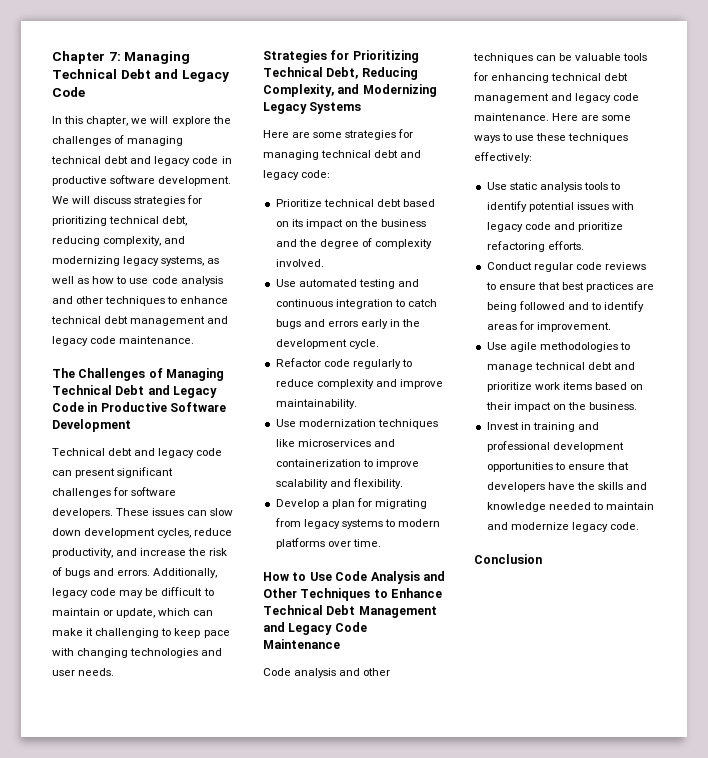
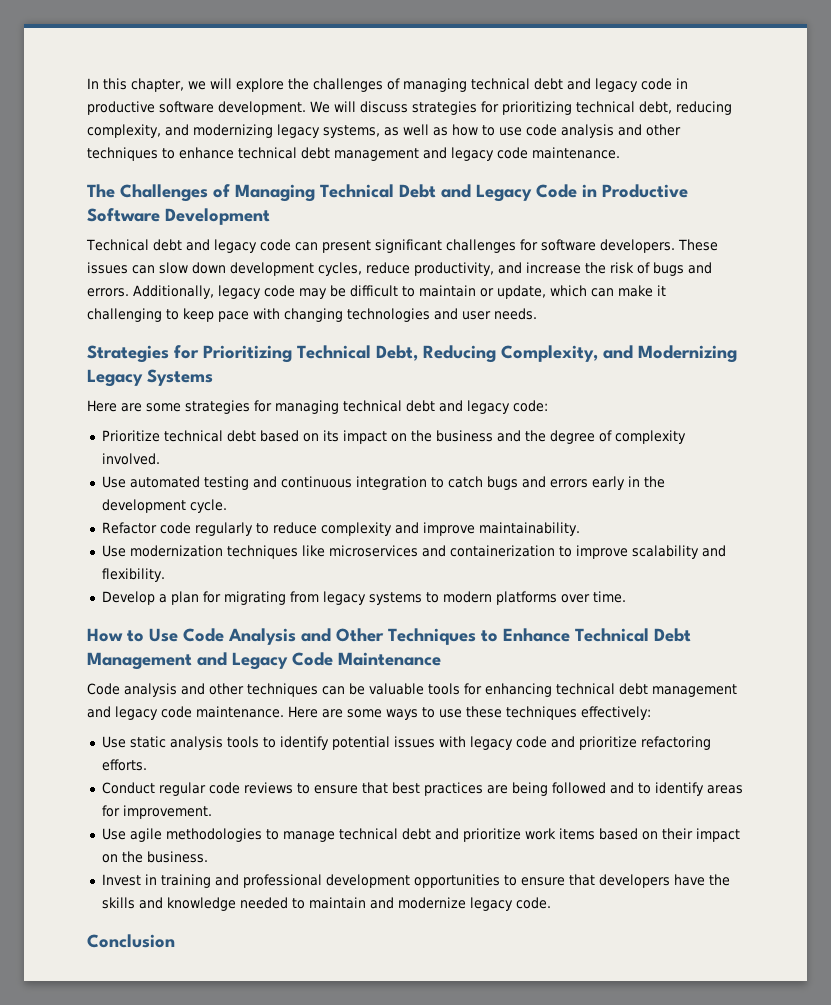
- Chapter 7: Managing Technical Debt and Legacy Code

